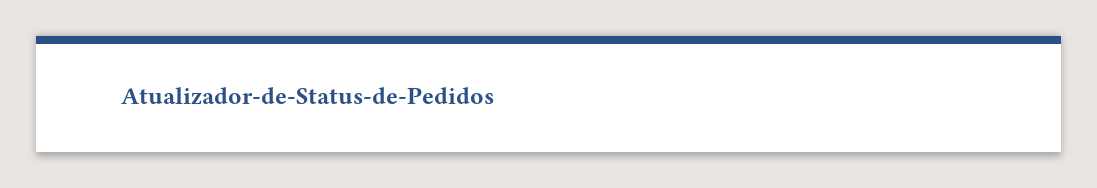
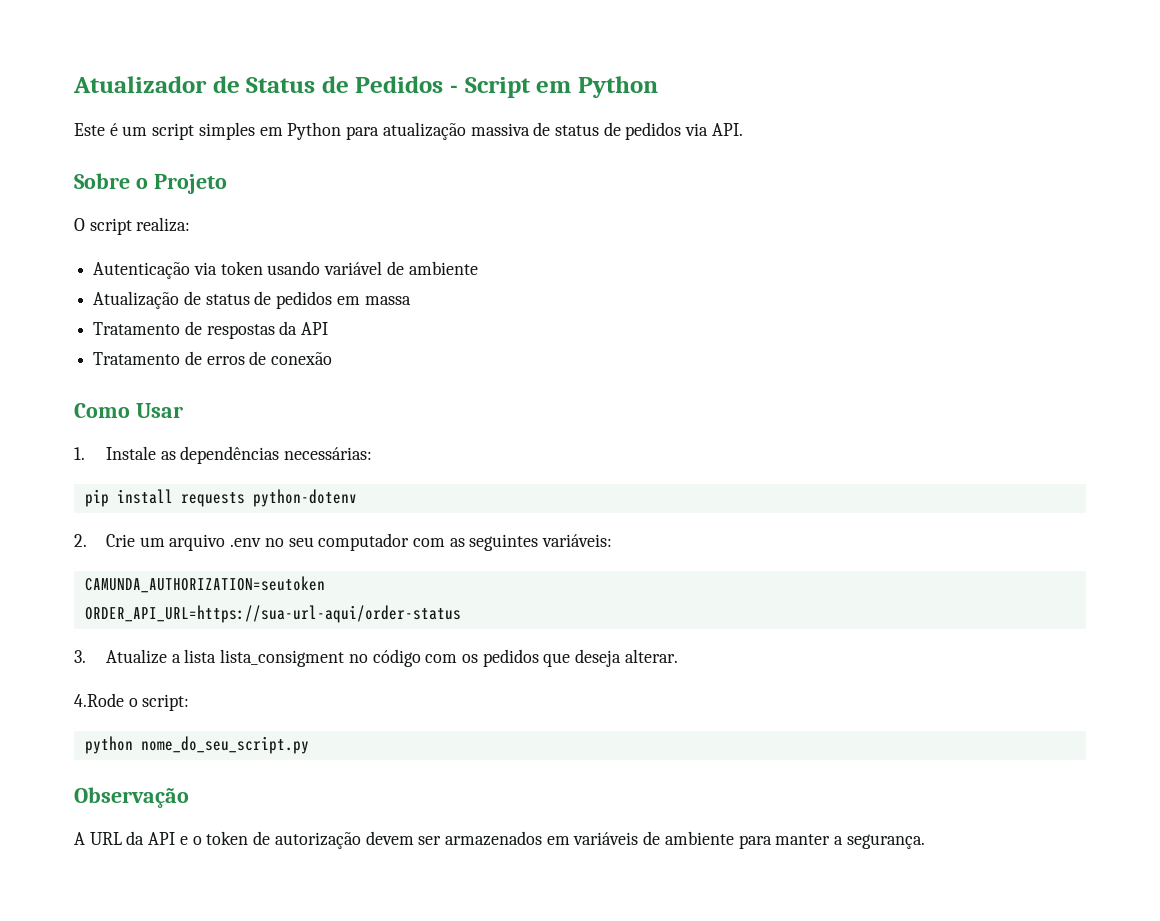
- Atualizador-de-Status-de-Pedidos
+ Atualizador de Status de Pedidos - Script em Python
+ Este é um script simples em Python para atualização massiva de status de pedidos via API.
+ Sobre o Projeto
+ O script realiza:
+ Autenticação via token usando variável de ambiente
+ Atualização de status de pedidos em massa
+ Tratamento de respostas da API
+ Tratamento de erros de conexão
+ Como Usar
+ 1. Instale as dependências necessárias:
+ pip install requests python-dotenv
+ 2. Crie um arquivo .env no seu computador com as seguintes variáveis:
+ CAMUNDA_AUTHORIZATION=seutoken
+ ORDER_API_URL=https://sua-url-aqui/order-status
+ 3. Atualize a lista lista_consigment no código com os pedidos que deseja alterar.
+ 4.Rode o script:
+ python nome_do_seu_script.py
+ Observação
+ A URL da API e o token de autorização devem ser armazenados em variáveis de ambiente para manter a segurança.

